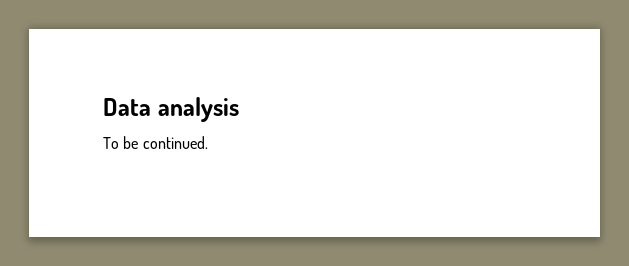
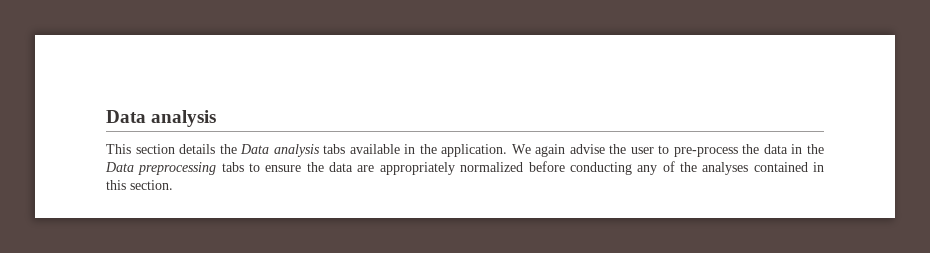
- To be continued.
+ This section details the Data analysis tabs available in the application. We again advise the user to pre-process the data in the Data preprocessing tabs to ensure the data are appropriately normalized before conducting any of the analyses contained in this section.

